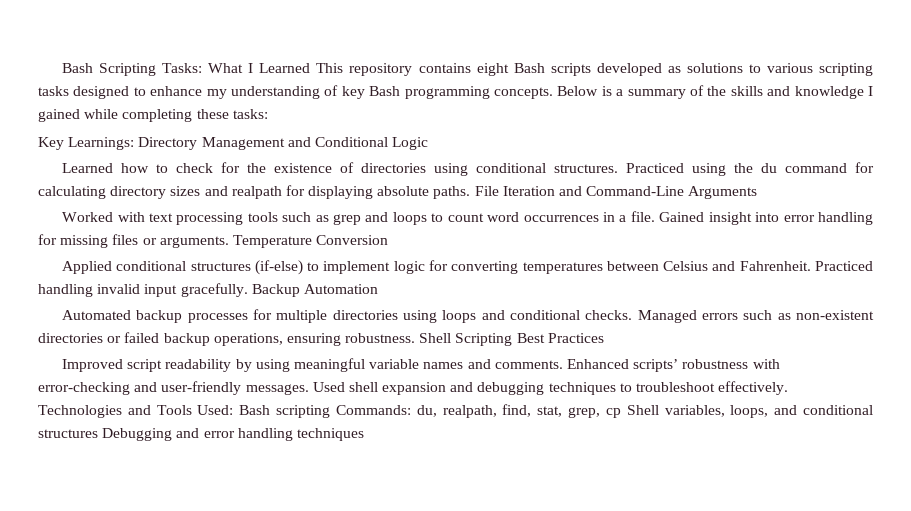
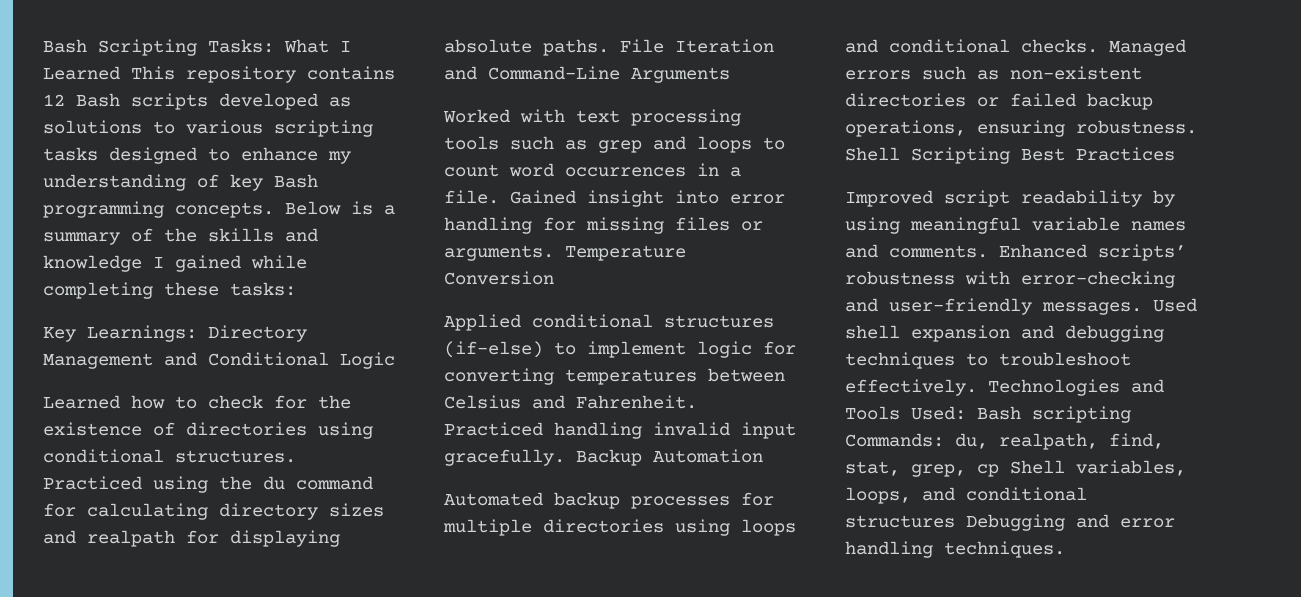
- Bash Scripting Tasks: What I Learned This repository contains eight Bash scripts developed as solutions to various scripting tasks designed to enhance my understanding of key Bash programming concepts.
+ Bash Scripting Tasks: What I Learned This repository contains 12 Bash scripts developed as solutions to various scripting tasks designed to enhance my understanding of key Bash programming concepts.
- Technologies and Tools Used: Bash scripting Commands: du, realpath, find, stat, grep, cp Shell variables, loops, and conditional structures Debugging and error handling techniques
+ Technologies and Tools Used: Bash scripting Commands: du, realpath, find, stat, grep, cp Shell variables, loops, and conditional structures Debugging and error handling techniques.

